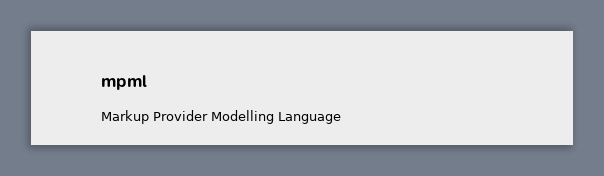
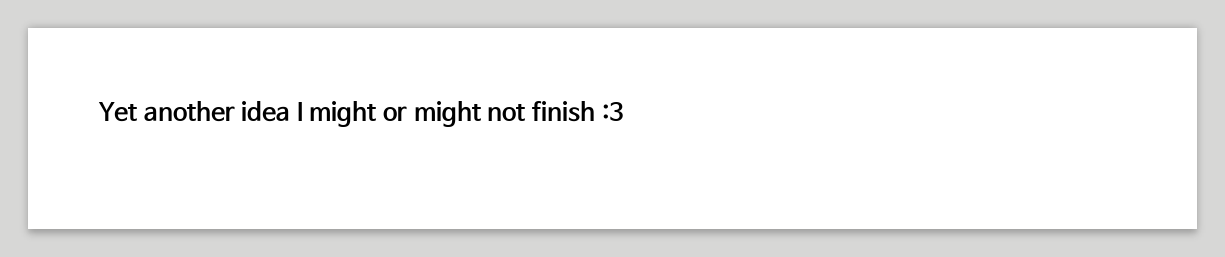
- mpml
- Markup Provider Modelling Language
+ Yet another idea I might or might not finish :3

